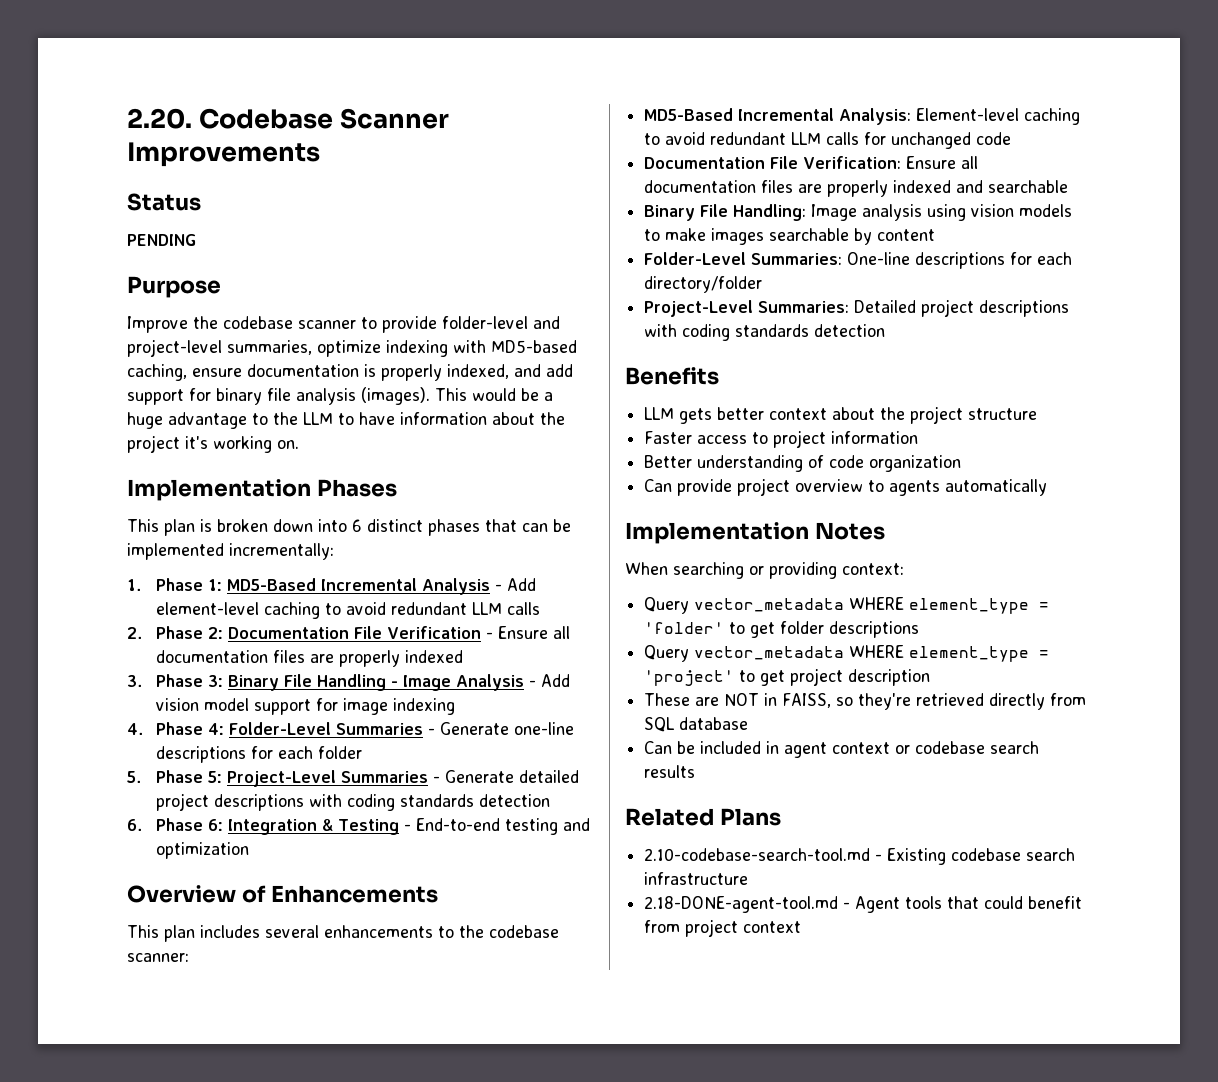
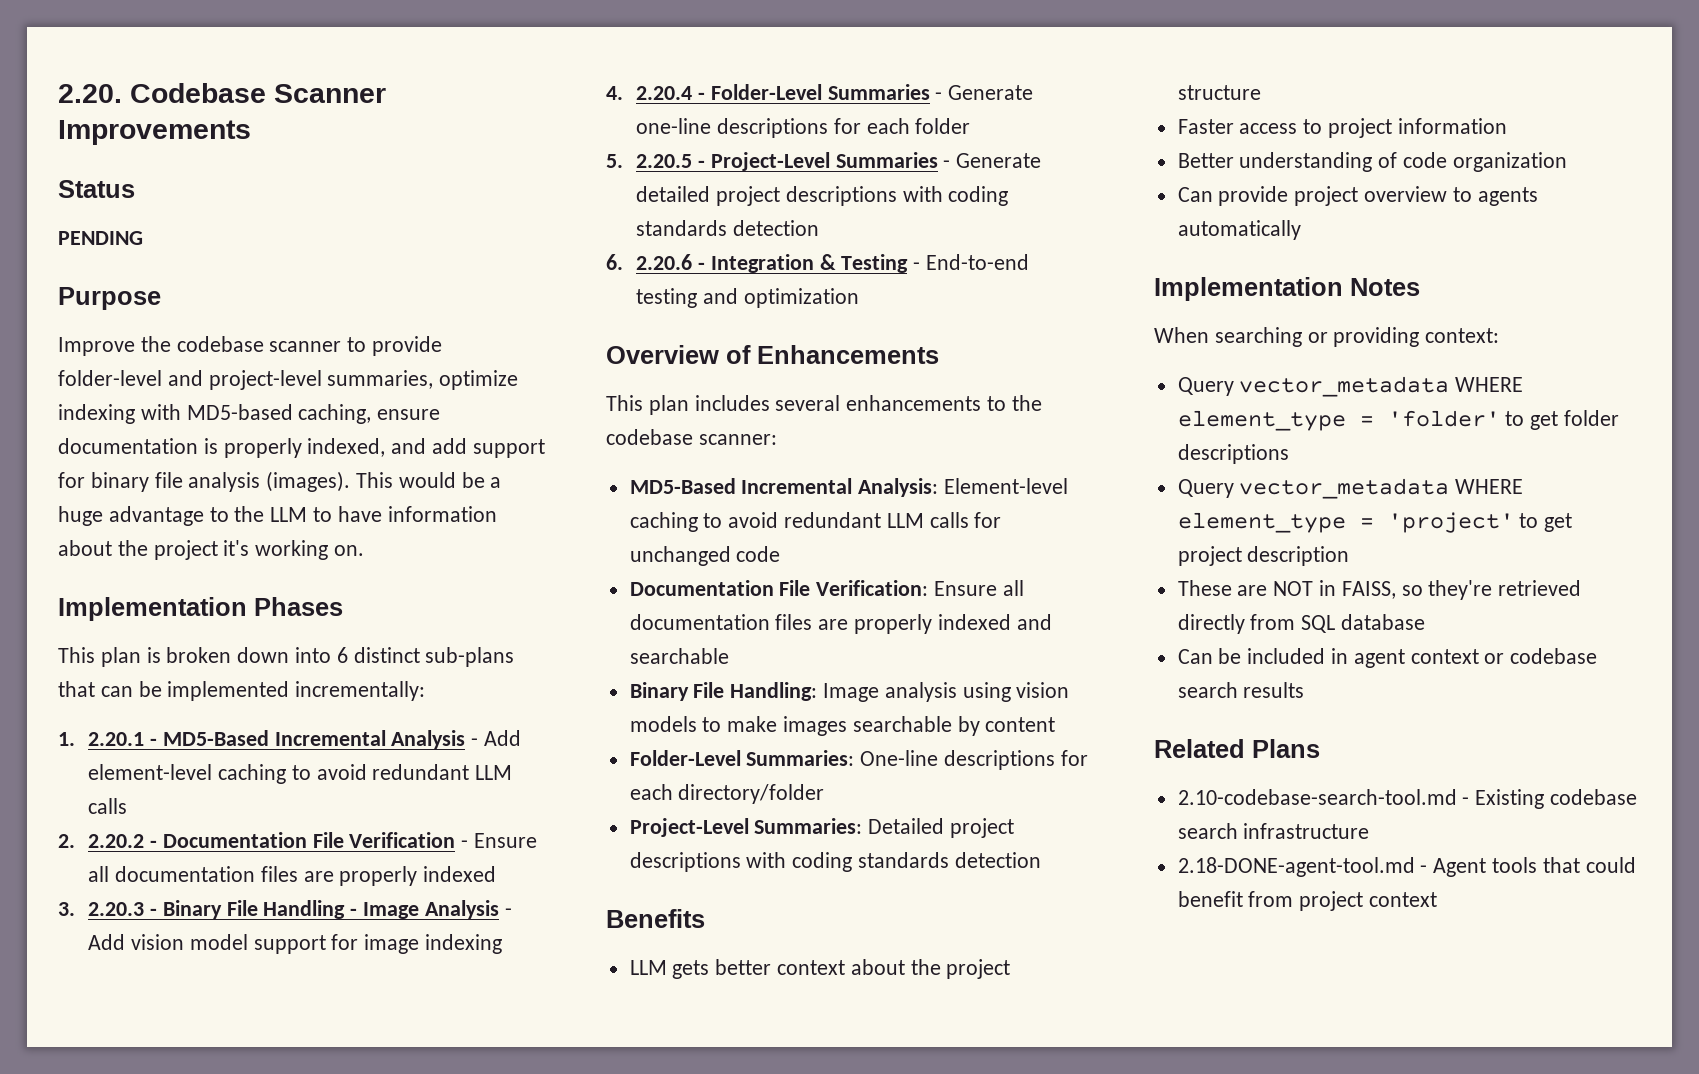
- This plan is broken down into 6 distinct phases that can be implemented incrementally:
+ This plan is broken down into 6 distinct sub-plans that can be implemented incrementally:
- 1. Phase 1: MD5-Based Incremental Analysis - Add element-level caching to avoid redundant LLM calls
+ 1. 2.20.1 - MD5-Based Incremental Analysis - Add element-level caching to avoid redundant LLM calls
- 2. Phase 2: Documentation File Verification - Ensure all documentation files are properly indexed
+ 2. 2.20.2 - Documentation File Verification - Ensure all documentation files are properly indexed
- 3. Phase 3: Binary File Handling - Image Analysis - Add vision model support for image indexing
+ 3. 2.20.3 - Binary File Handling - Image Analysis - Add vision model support for image indexing
- 4. Phase 4: Folder-Level Summaries - Generate one-line descriptions for each folder
+ 4. 2.20.4 - Folder-Level Summaries - Generate one-line descriptions for each folder
- 5. Phase 5: Project-Level Summaries - Generate detailed project descriptions with coding standards detection
+ 5. 2.20.5 - Project-Level Summaries - Generate detailed project descriptions with coding standards detection
- 6. Phase 6: Integration & Testing - End-to-end testing and optimization
+ 6. 2.20.6 - Integration & Testing - End-to-end testing and optimization

